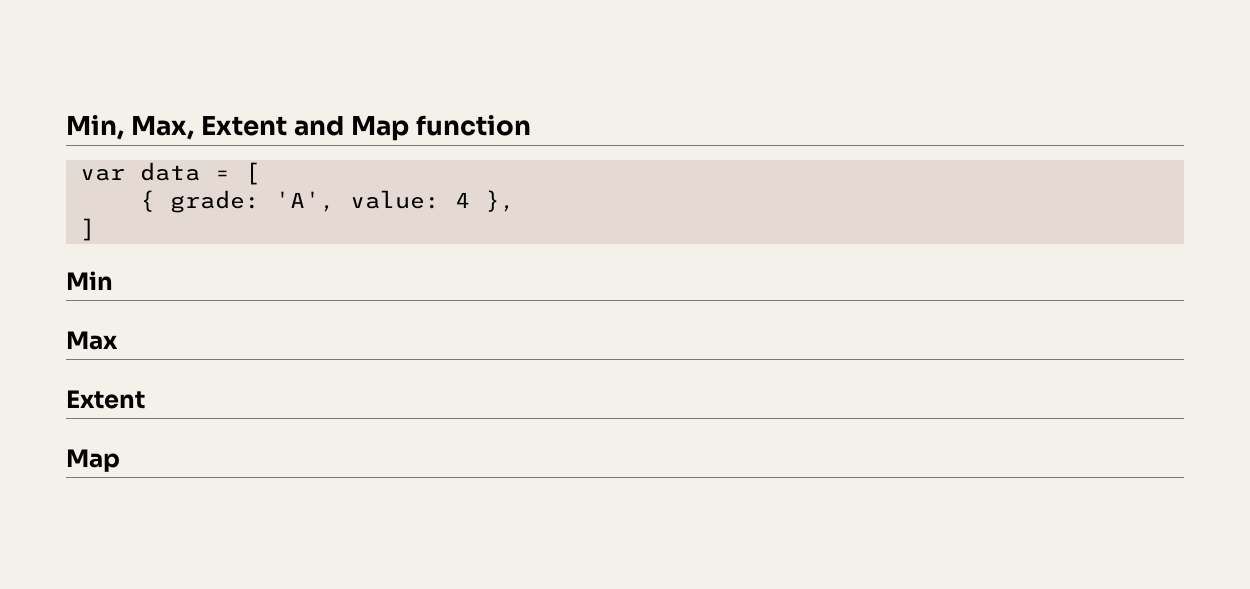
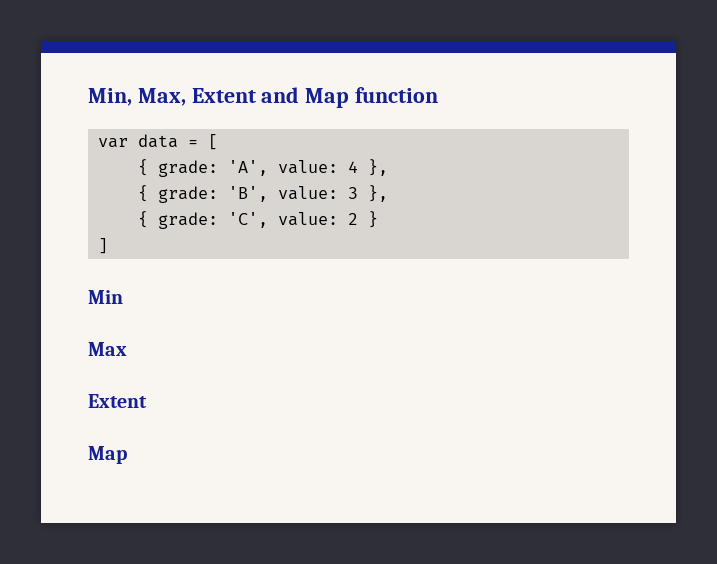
+ { grade: 'B', value: 3 },
+ { grade: 'C', value: 2 }

